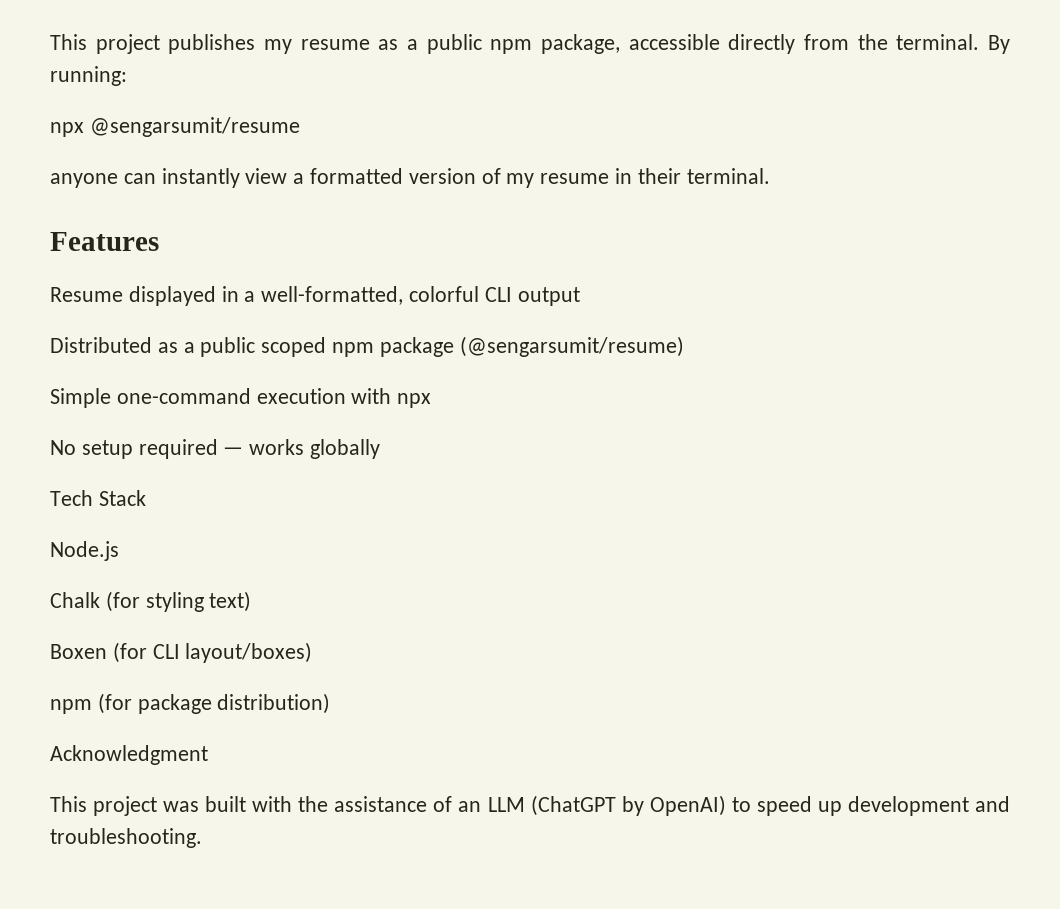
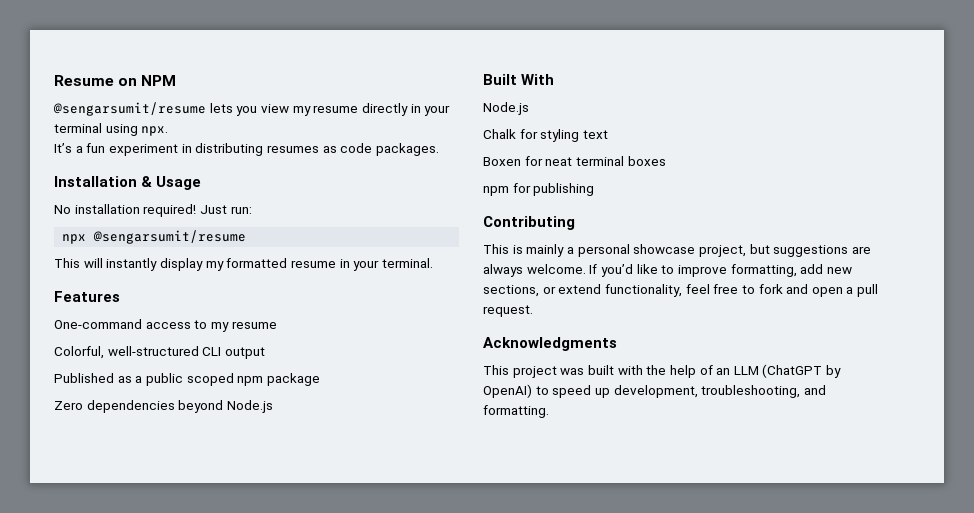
- This project publishes my resume as a public npm package, accessible directly from the terminal. By running:
+ Resume on NPM
+ @sengarsumit/resume lets you view my resume directly in your terminal using npx.
+ It’s a fun experiment in distributing resumes as code packages.
+ Installation & Usage
+ No installation required! Just run:
  npx @sengarsumit/resume
- anyone can instantly view a formatted version of my resume in their terminal.
+ This will instantly display my formatted resume in your terminal.
- Resume displayed in a well-formatted, colorful CLI output
+ One-command access to my resume
+ Colorful, well-structured CLI output
- Distributed as a public scoped npm package (@sengarsumit/resume)
- Simple one-command execution with npx
- No setup required — works globally
- Tech Stack
+ Published as a public scoped npm package
+ Zero dependencies beyond Node.js
+ Built With
  Node.js
- Chalk (for styling text)
- Boxen (for CLI layout/boxes)
- npm (for package distribution)
- Acknowledgment
+ Chalk for styling text
+ Boxen for neat terminal boxes
+ npm for publishing
+ Contributing
+ This is mainly a personal showcase project, but suggestions are always welcome. If you’d like to improve formatting, add new sections, or extend functionality, feel free to fork and open a pull request.
+ Acknowledgments
- This project was built with the assistance of an LLM (ChatGPT by OpenAI) to speed up development and troubleshooting.
+ This project was built with the help of an LLM (ChatGPT by OpenAI) to speed up development, troubleshooting, and formatting.

